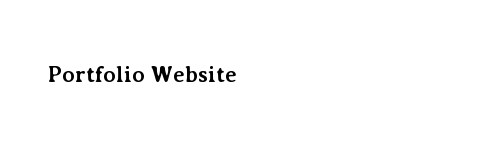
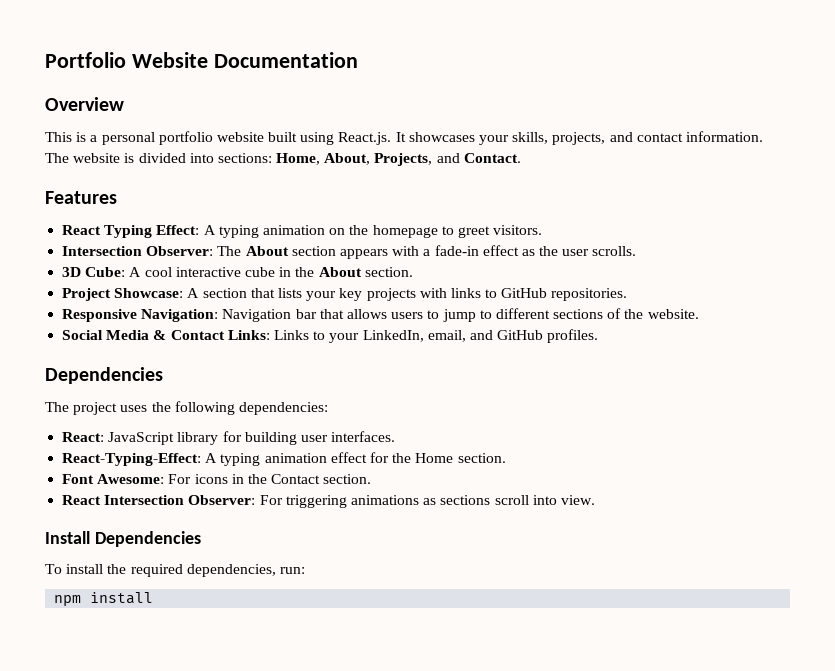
- Portfolio Website
+ Portfolio Website Documentation
+ Overview
+ This is a personal portfolio website built using React.js. It showcases your skills, projects, and contact information. The website is divided into sections: Home, About, Projects, and Contact.
+ Features
+ React Typing Effect: A typing animation on the homepage to greet visitors.
+ Intersection Observer: The About section appears with a fade-in effect as the user scrolls.
+ 3D Cube: A cool interactive cube in the About section.
+ Project Showcase: A section that lists your key projects with links to GitHub repositories.
+ Responsive Navigation: Navigation bar that allows users to jump to different sections of the website.
+ Social Media & Contact Links: Links to your LinkedIn, email, and GitHub profiles.
+ Dependencies
+ The project uses the following dependencies:
+ React: JavaScript library for building user interfaces.
+ React-Typing-Effect: A typing animation effect for the Home section.
+ Font Awesome: For icons in the Contact section.
+ React Intersection Observer: For triggering animations as sections scroll into view.
+ Install Dependencies
+ To install the required dependencies, run:
+ npm install

